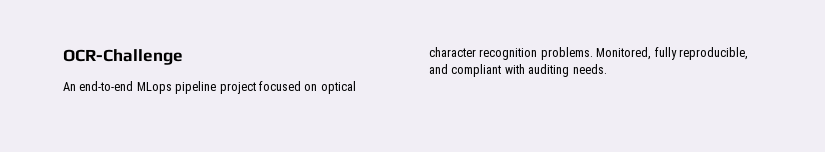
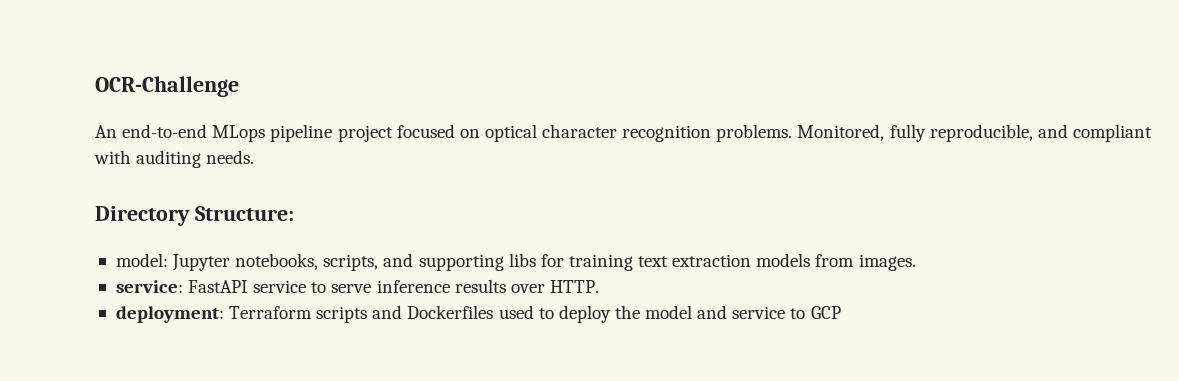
+ Directory Structure:
+ model: Jupyter notebooks, scripts, and supporting libs for training text extraction models from images.
+ service: FastAPI service to serve inference results over HTTP.
+ deployment: Terraform scripts and Dockerfiles used to deploy the model and service to GCP

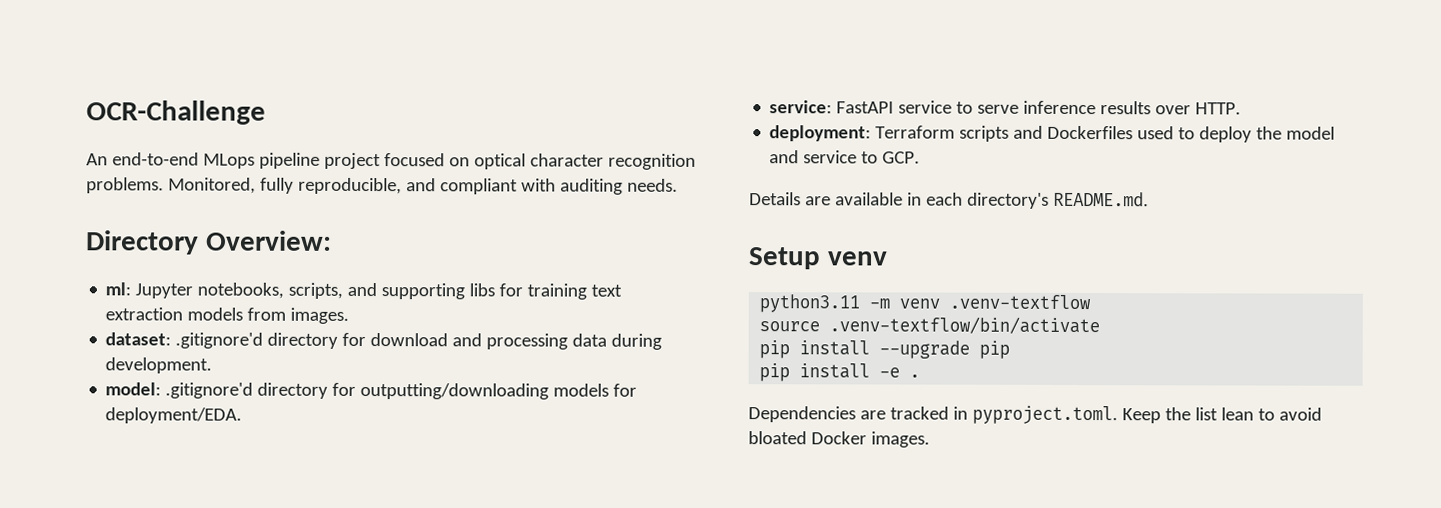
- Directory Structure:
- model: Jupyter notebooks, scripts, and supporting libs for training text extraction models from images.
+ Directory Overview:
+ ml: Jupyter notebooks, scripts, and supporting libs for training text extraction models from images.
+ dataset: .gitignore'd directory for download and processing data during development.
+ model: .gitignore'd directory for outputting/downloading models for deployment/EDA.
- deployment: Terraform scripts and Dockerfiles used to deploy the model and service to GCP
+ deployment: Terraform scripts and Dockerfiles used to deploy the model and service to GCP.
+ Details are available in each directory's README.md.
+ Setup venv
+ python3.11 -m venv .venv-textflow
+ source .venv-textflow/bin/activate
+ pip install --upgrade pip
+ pip install -e .
+ Dependencies are tracked in pyproject.toml. Keep the list lean to avoid bloated Docker images.

